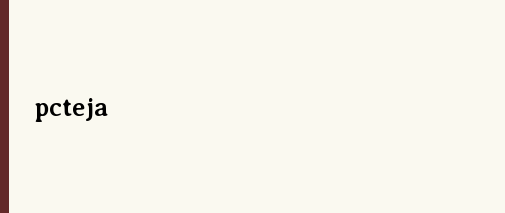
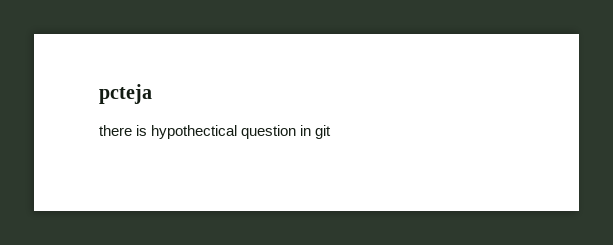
+ there is hypothectical question in git

